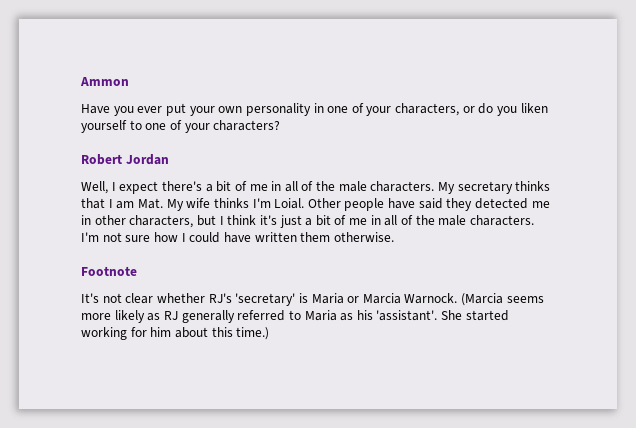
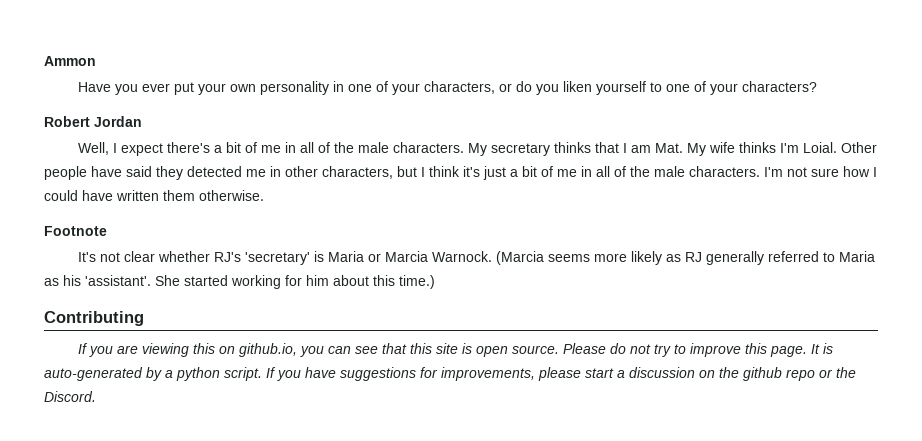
+ Contributing
+ If you are viewing this on github.io, you can see that this site is open source. Please do not try to improve this page. It is auto-generated by a python script. If you have suggestions for improvements, please start a discussion on the github repo or the Discord.

